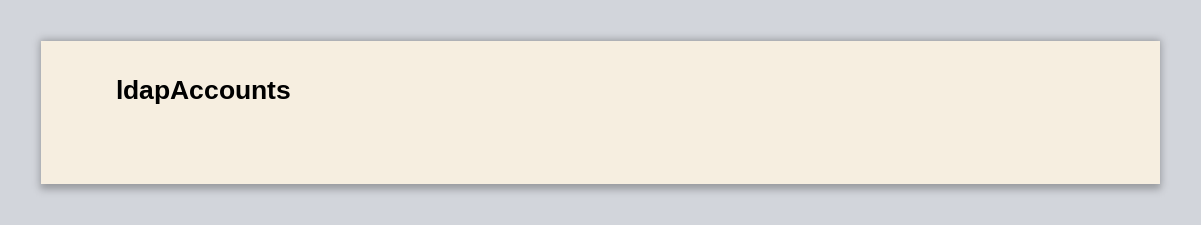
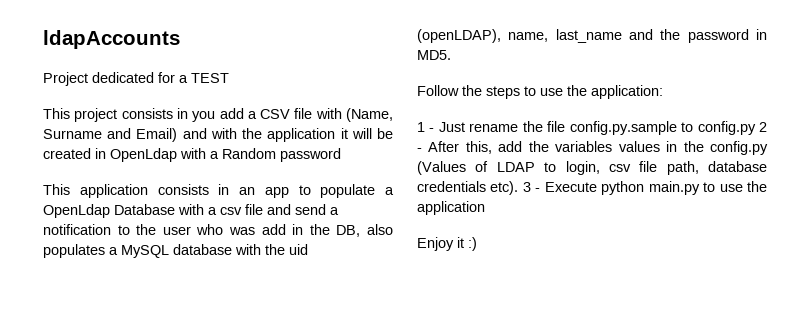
+ Project dedicated for a TEST
+ This project consists in you add a CSV file with (Name, Surname and Email) and with the application it will be created in OpenLdap with a Random password
+ This application consists in an app to populate a OpenLdap Database with a csv file and send a notification to the user who was add in the DB, also populates a MySQL database with the uid (openLDAP), name, last_name and the password in MD5.
+ Follow the steps to use the application:
+ 1 - Just rename the file config.py.sample to config.py 2 - After this, add the variables values in the config.py (Values of LDAP to login, csv file path, database credentials etc). 3 - Execute python main.py to use the application
+ Enjoy it :)

